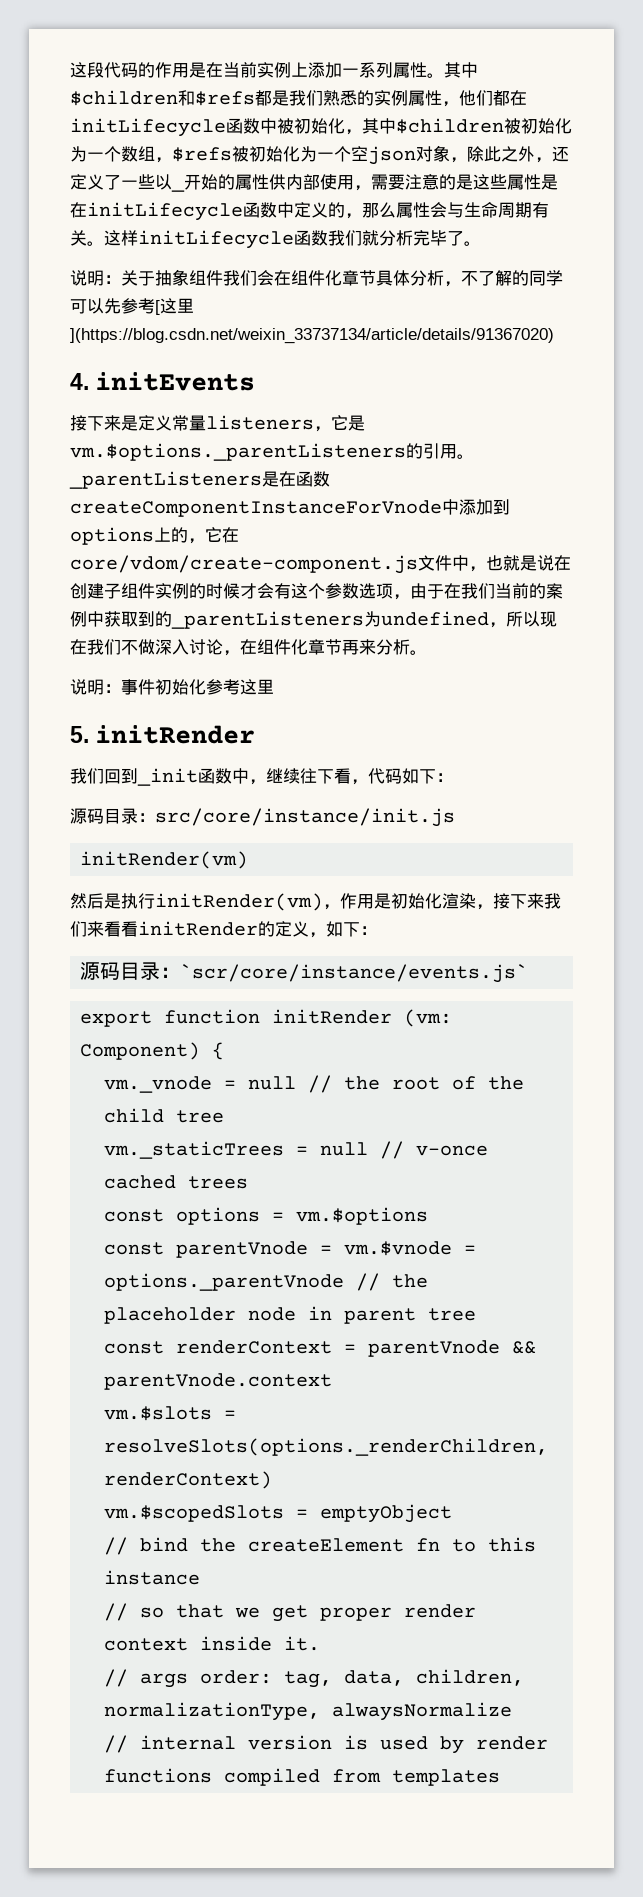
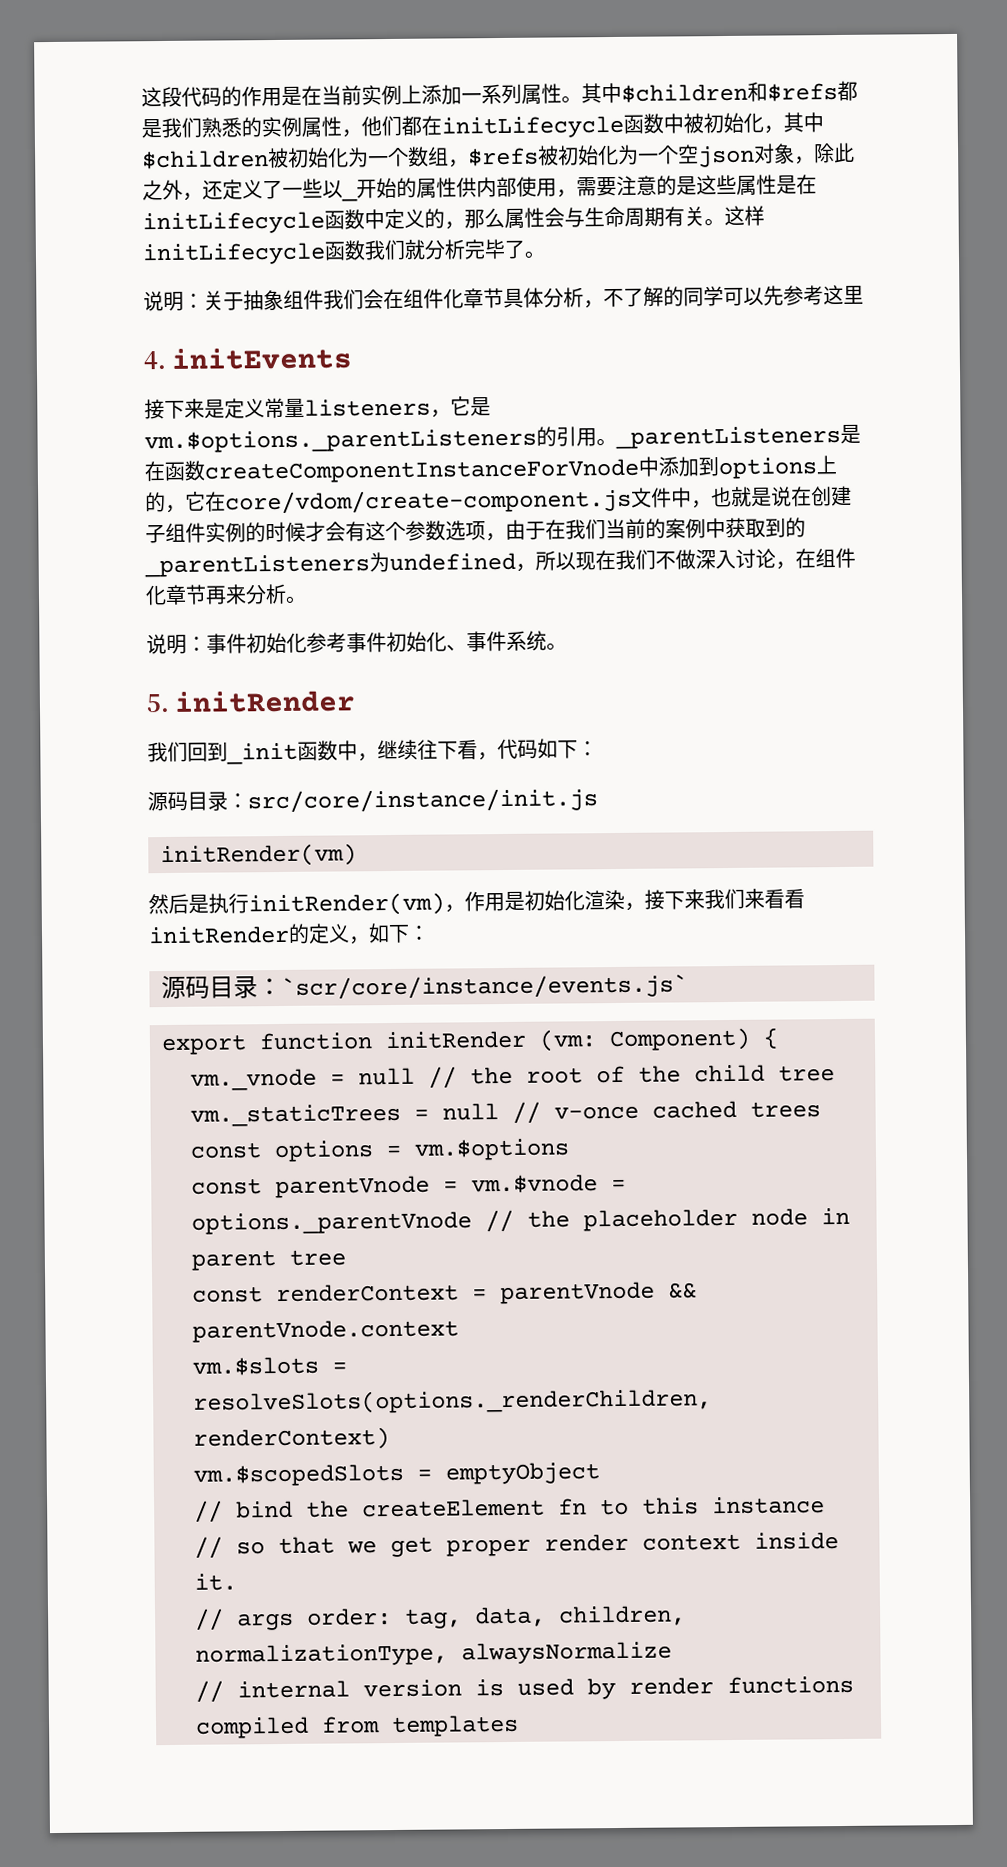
- 说明：关于抽象组件我们会在组件化章节具体分析，不了解的同学可以先参考[这里](https://blog.csdn.net/weixin_33737134/article/details/91367020)
+ 说明：关于抽象组件我们会在组件化章节具体分析，不了解的同学可以先参考这里
- 说明：事件初始化参考这里
+ 说明：事件初始化参考事件初始化、事件系统。

